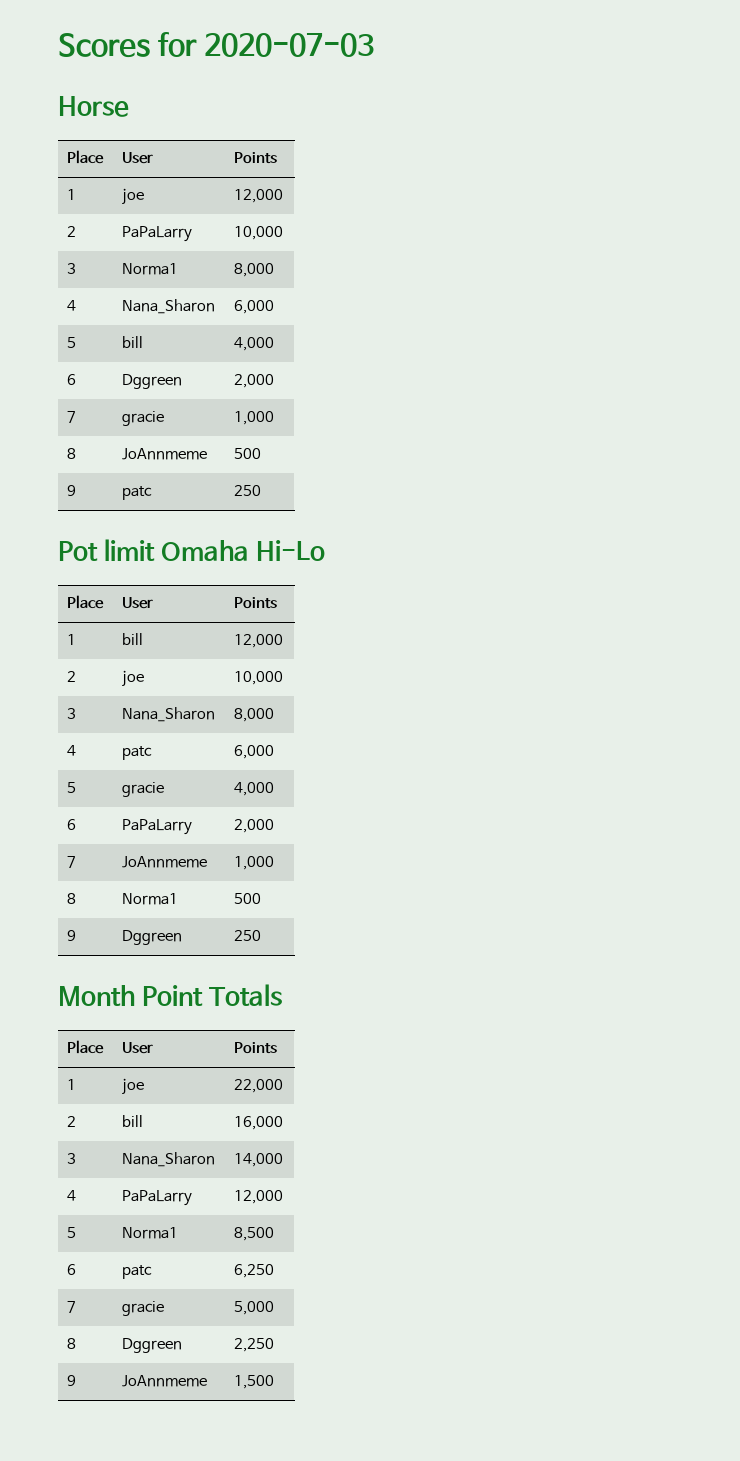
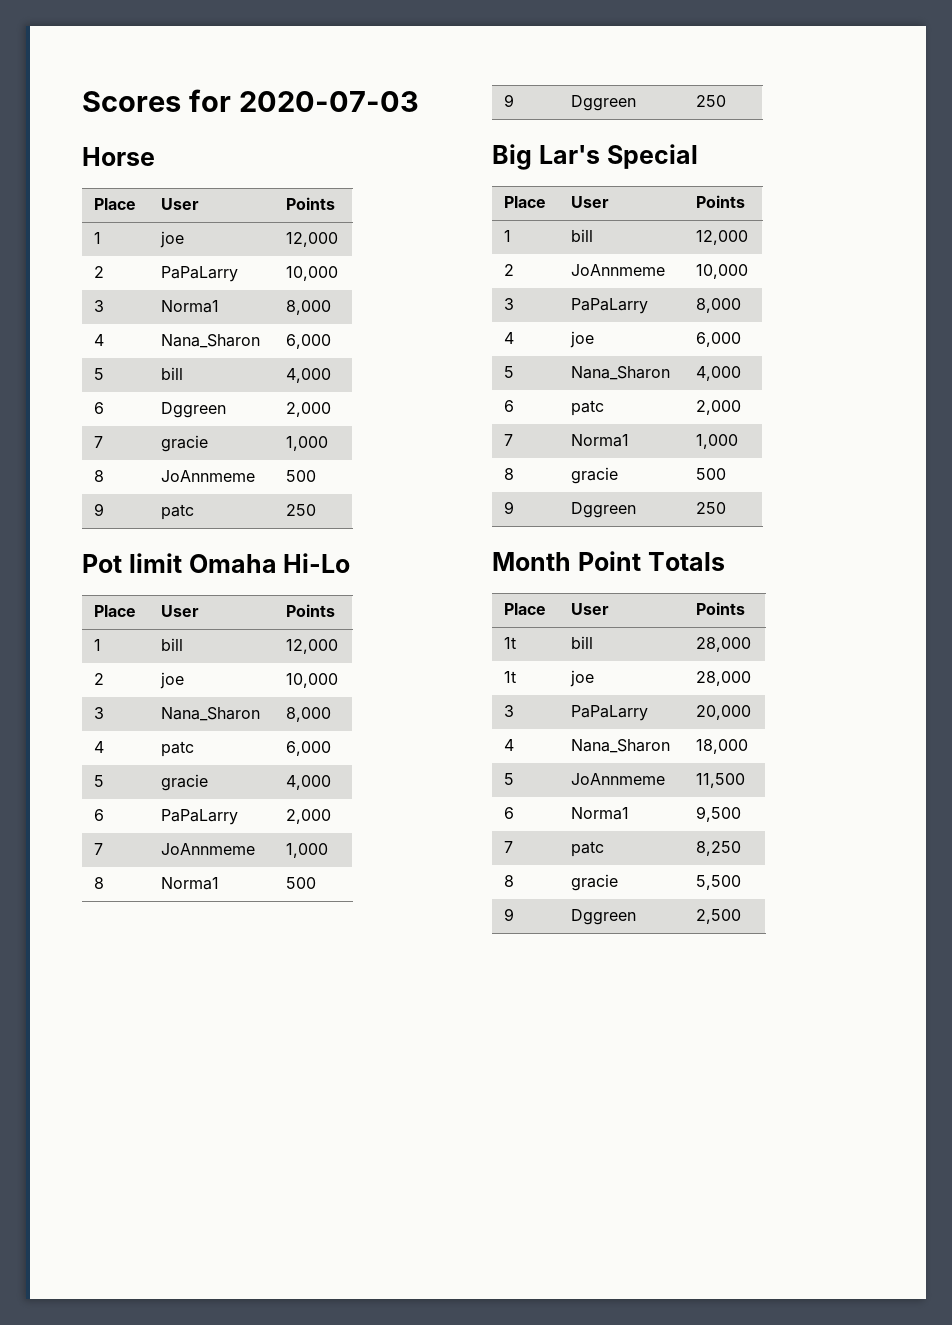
+ Big Lar's Special
+ Place | User | Points
+ 1 | bill | 12,000
+ 2 | JoAnnmeme | 10,000
+ 3 | PaPaLarry | 8,000
+ 4 | joe | 6,000
+ 5 | Nana_Sharon | 4,000
+ 6 | patc | 2,000
+ 7 | Norma1 | 1,000
+ 8 | gracie | 500
+ 9 | Dggreen | 250
- 1 | joe | 22,000
- 2 | bill | 16,000
- 3 | Nana_Sharon | 14,000
- 4 | PaPaLarry | 12,000
- 5 | Norma1 | 8,500
- 6 | patc | 6,250
- 7 | gracie | 5,000
- 8 | Dggreen | 2,250
- 9 | JoAnnmeme | 1,500
+ 1t | bill | 28,000
+ 1t | joe | 28,000
+ 3 | PaPaLarry | 20,000
+ 4 | Nana_Sharon | 18,000
+ 5 | JoAnnmeme | 11,500
+ 6 | Norma1 | 9,500
+ 7 | patc | 8,250
+ 8 | gracie | 5,500
+ 9 | Dggreen | 2,500

